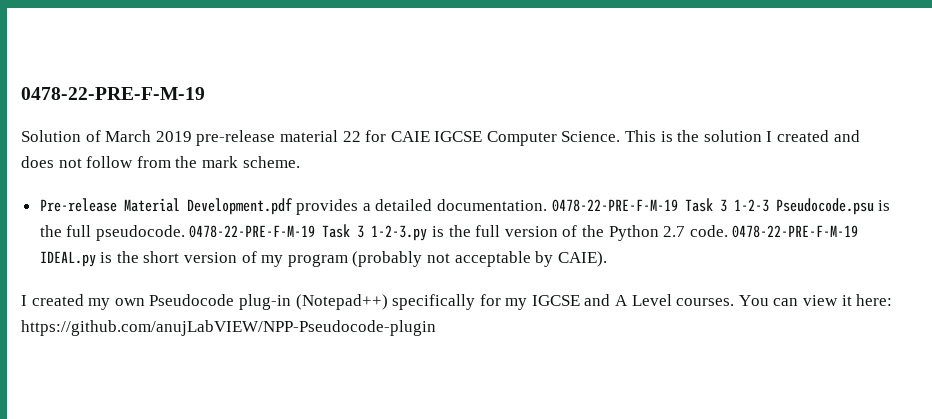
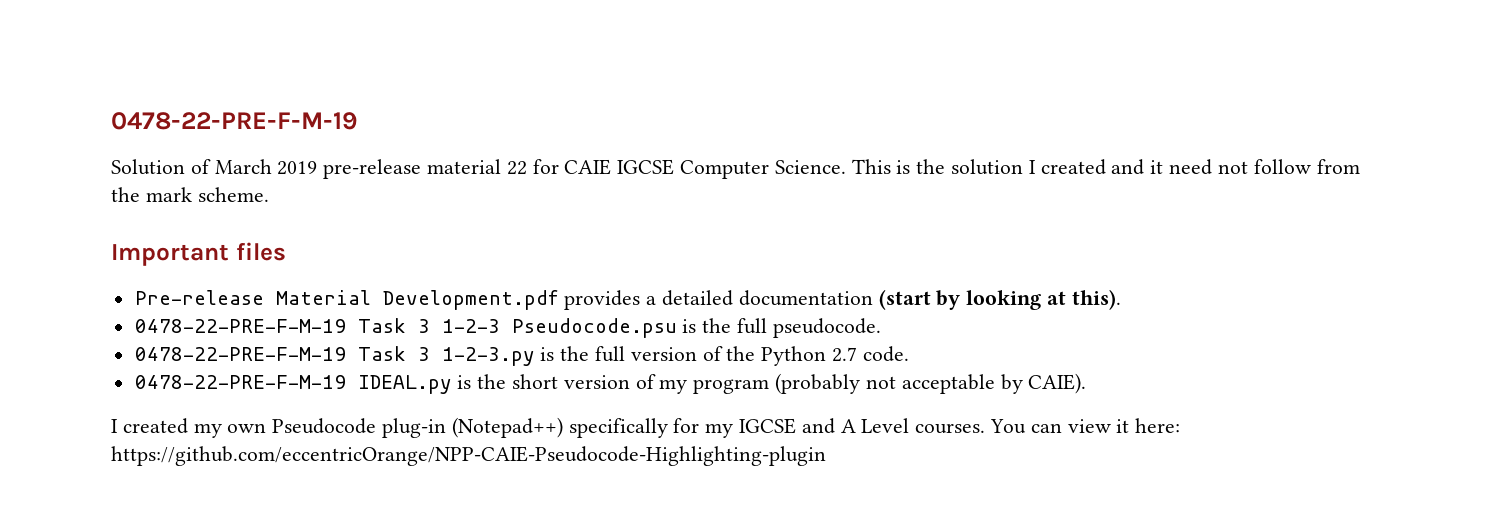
- This is the solution I created and does not follow from the mark scheme.
+ This is the solution I created and it need not follow from the mark scheme.
+ Important files
- Pre-release Material Development.pdf provides a detailed documentation. 0478-22-PRE-F-M-19 Task 3 1-2-3 Pseudocode.psu is the full pseudocode. 0478-22-PRE-F-M-19 Task 3 1-2-3.py is the full version of the Python 2.7 code. 0478-22-PRE-F-M-19 IDEAL.py is the short version of my program (probably not acceptable by CAIE).
+ Pre-release Material Development.pdf provides a detailed documentation (start by looking at this).
+ 0478-22-PRE-F-M-19 Task 3 1-2-3 Pseudocode.psu is the full pseudocode.
+ 0478-22-PRE-F-M-19 Task 3 1-2-3.py is the full version of the Python 2.7 code.
+ 0478-22-PRE-F-M-19 IDEAL.py is the short version of my program (probably not acceptable by CAIE).
- You can view it here: https://github.com/anujLabVIEW/NPP-Pseudocode-plugin
+ You can view it here: https://github.com/eccentricOrange/NPP-CAIE-Pseudocode-Highlighting-plugin

